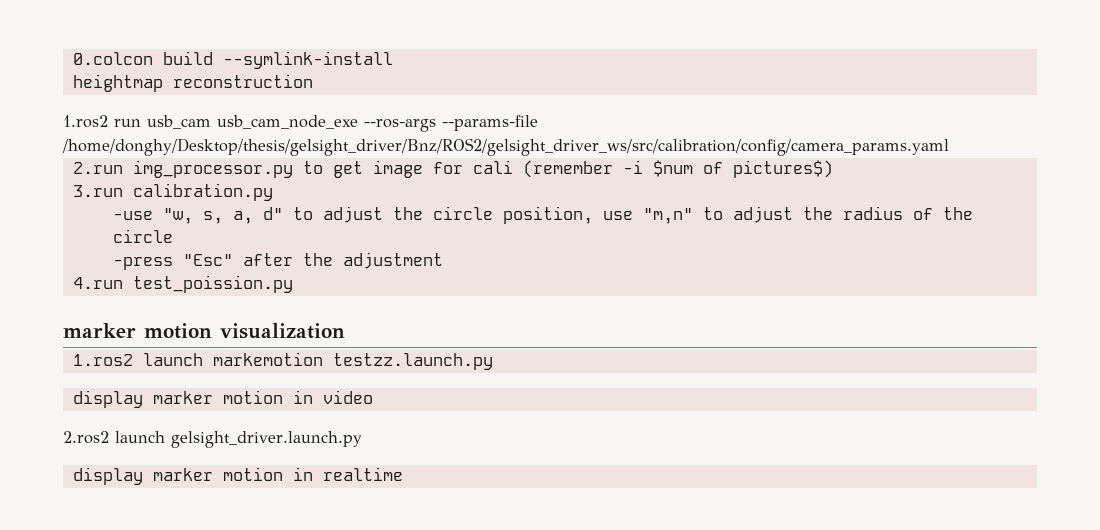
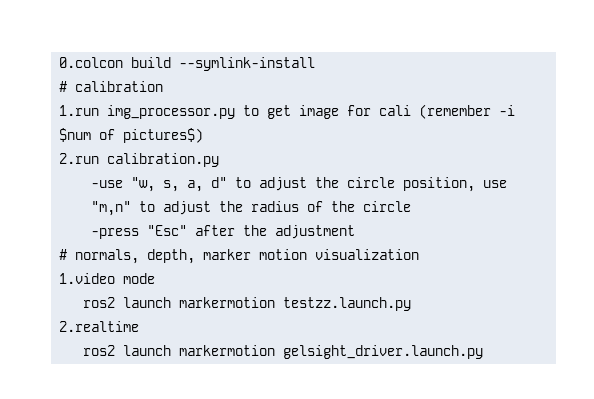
- heightmap reconstruction
- 1.ros2 run usb_cam usb_cam_node_exe --ros-args --params-file /home/donghy/Desktop/thesis/gelsight_driver/Bnz/ROS2/gelsight_driver_ws/src/calibration/config/camera_params.yaml
- 2.run img_processor.py to get image for cali (remember -i $num of pictures$)
+ # calibration
+ 1.run img_processor.py to get image for cali (remember -i $num of pictures$)
- 3.run calibration.py
+ 2.run calibration.py
- 4.run test_poission.py
- marker motion visualization
+ # normals, depth, marker motion visualization
- 1.ros2 launch markemotion testzz.launch.py
- display marker motion in video
- 2.ros2 launch gelsight_driver.launch.py
- display marker motion in realtime
+ 1.video mode
+ ros2 launch markermotion testzz.launch.py
+ 2.realtime
+ ros2 launch markermotion gelsight_driver.launch.py

